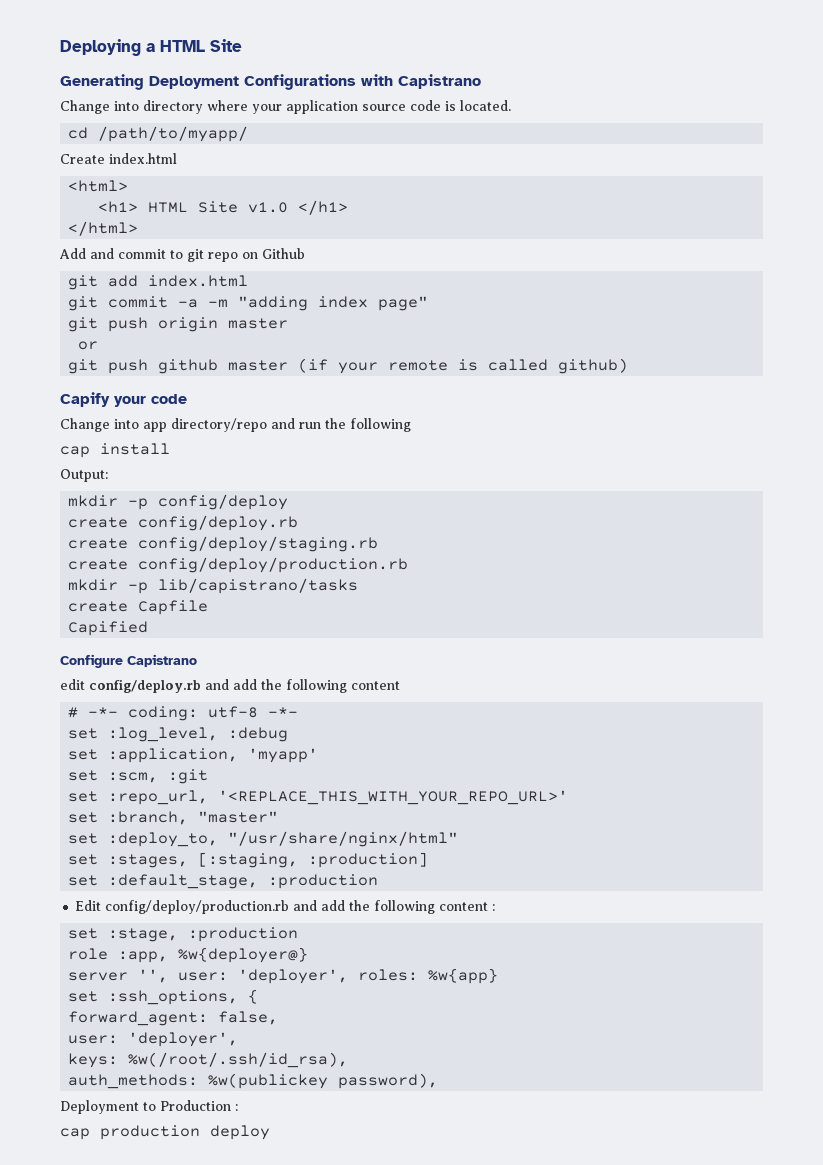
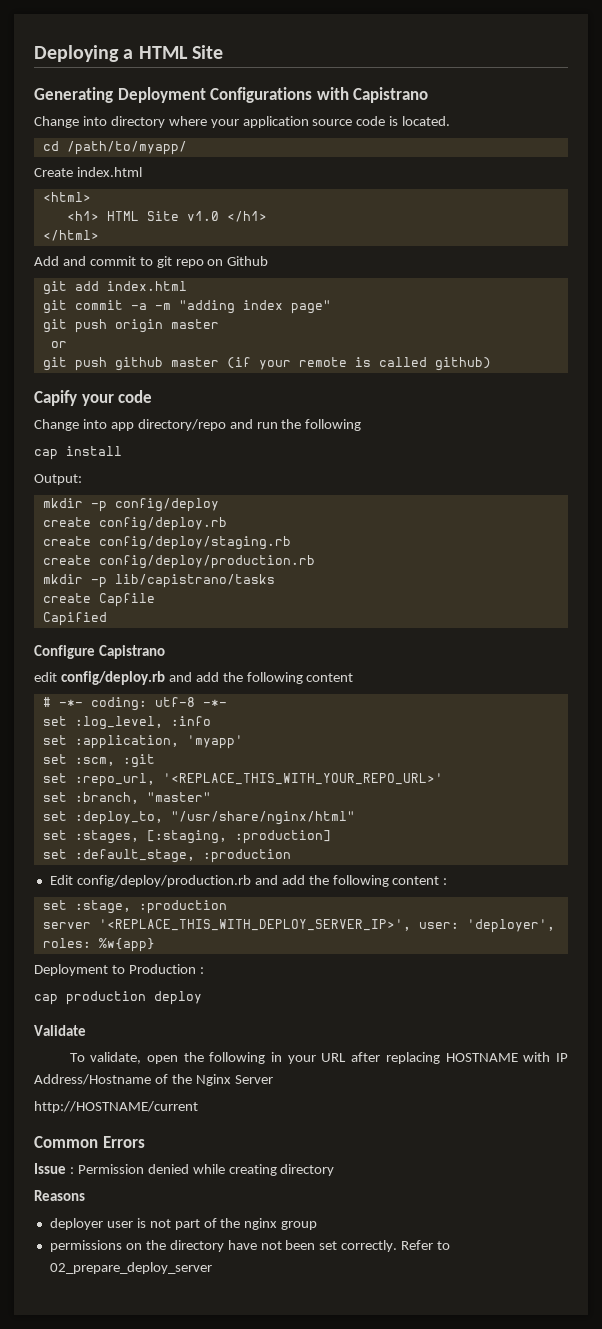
- set :log_level, :debug
+ set :log_level, :info
- role :app, %w{deployer@}
- server '', user: 'deployer', roles: %w{app}
+ server '<REPLACE_THIS_WITH_DEPLOY_SERVER_IP>', user: 'deployer', roles: %w{app}
- set :ssh_options, {
- forward_agent: false,
- user: 'deployer',
- keys: %w(/root/.ssh/id_rsa),
- auth_methods: %w(publickey password),
+ Validate
+ To validate, open the following in your URL after replacing HOSTNAME with IP Address/Hostname of the Nginx Server
+ http://HOSTNAME/current
+ Common Errors
+ Issue : Permission denied while creating directory
+ Reasons
+ deployer user is not part of the nginx group
+ permissions on the directory have not been set correctly. Refer to 02_prepare_deploy_server

